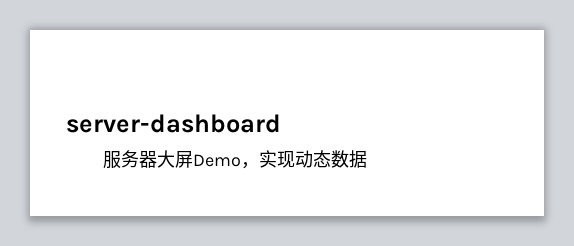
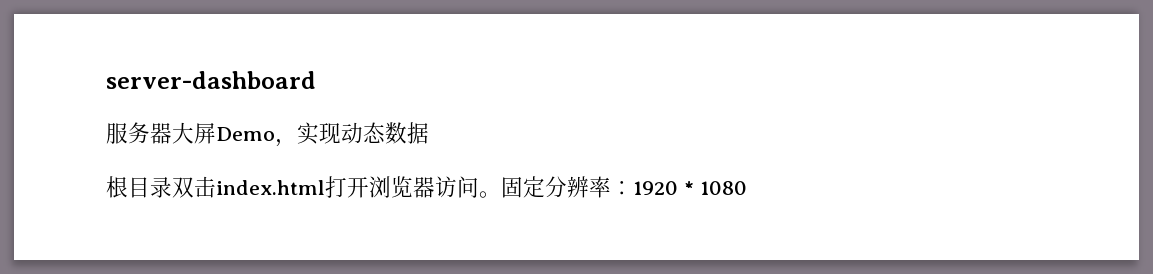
+ 根目录双击index.html打开浏览器访问。固定分辨率：1920 * 1080

